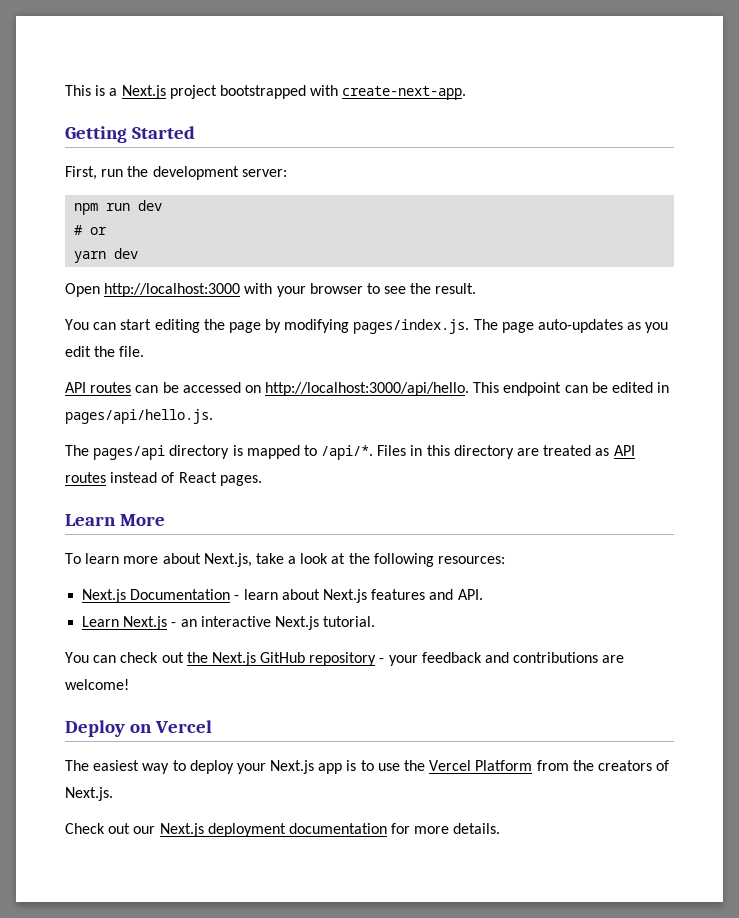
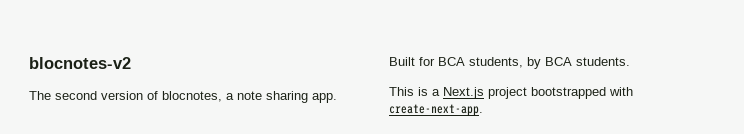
+ blocnotes-v2
+ The second version of blocnotes, a note sharing app. Built for BCA students, by BCA students.
- Getting Started
- First, run the development server:
- npm run dev
- # or
- yarn dev
- Open http://localhost:3000 with your browser to see the result.
- You can start editing the page by modifying pages/index.js. The page auto-updates as you edit the file.
- API routes can be accessed on http://localhost:3000/api/hello. This endpoint can be edited in pages/api/hello.js.
- The pages/api directory is mapped to /api/*. Files in this directory are treated as API routes instead of React pages.
- Learn More
- To learn more about Next.js, take a look at the following resources:
- Next.js Documentation - learn about Next.js features and API.
- Learn Next.js - an interactive Next.js tutorial.
- You can check out the Next.js GitHub repository - your feedback and contributions are welcome!
- Deploy on Vercel
- The easiest way to deploy your Next.js app is to use the Vercel Platform from the creators of Next.js.
- Check out our Next.js deployment documentation for more details.

